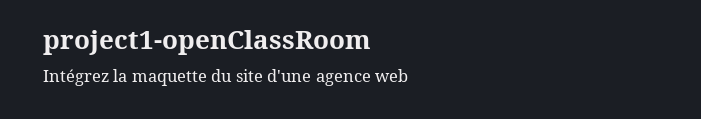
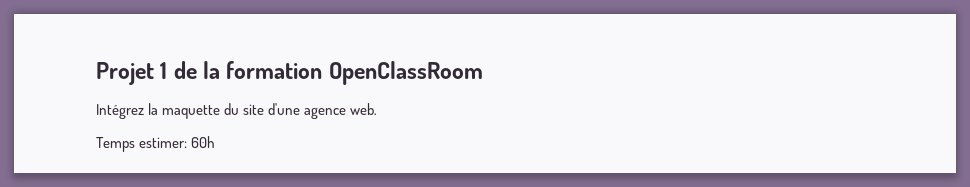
- project1-openClassRoom
+ Projet 1 de la formation OpenClassRoom
- Intégrez la maquette du site d'une agence web
+ Intégrez la maquette du site d'une agence web.
+ Temps estimer: 60h

